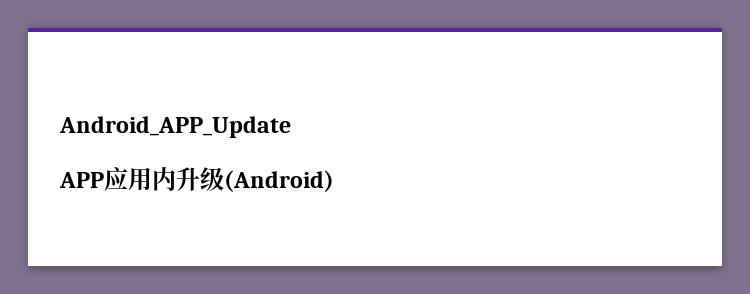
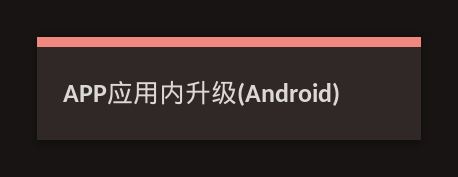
- Android_APP_Update

